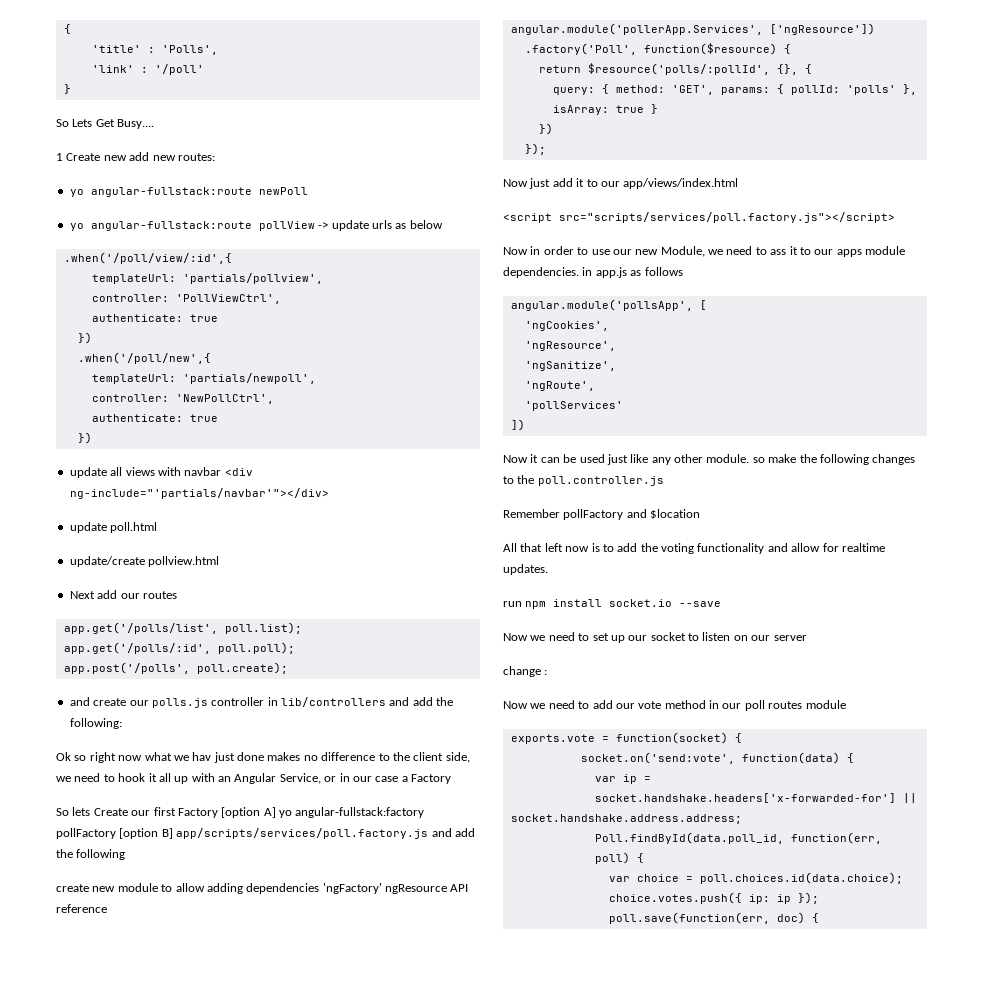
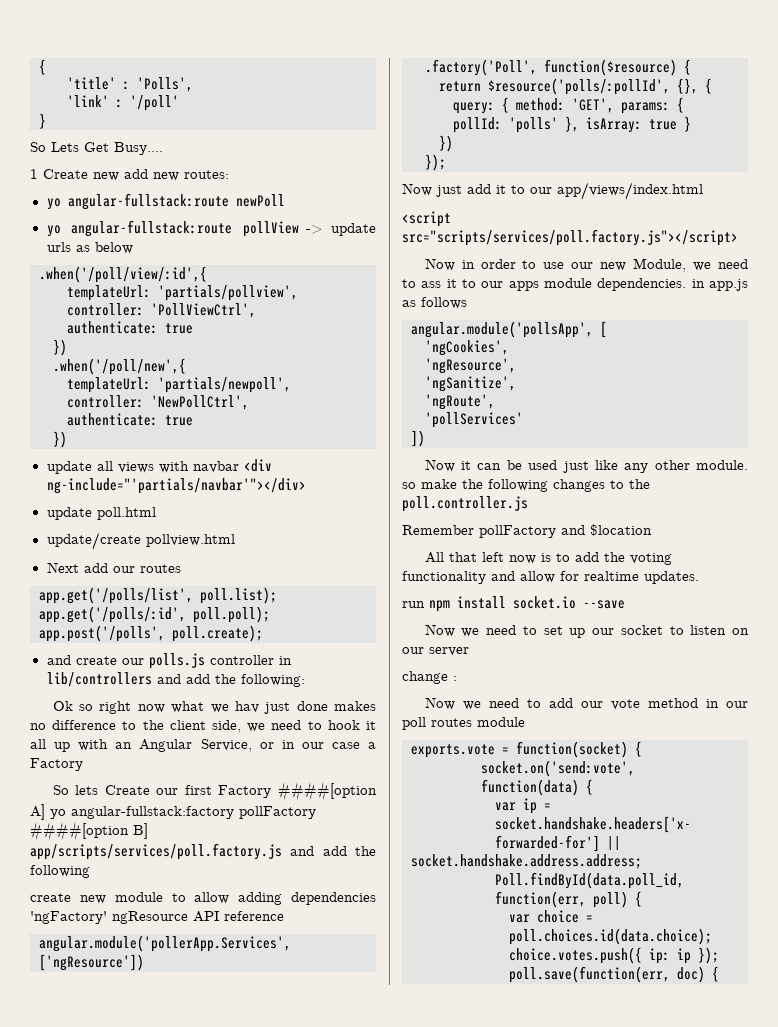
- So lets Create our first Factory [option A] yo angular-fullstack:factory pollFactory [option B] app/scripts/services/poll.factory.js and add the following
+ So lets Create our first Factory ####[option A] yo angular-fullstack:factory pollFactory ####[option B] app/scripts/services/poll.factory.js and add the following

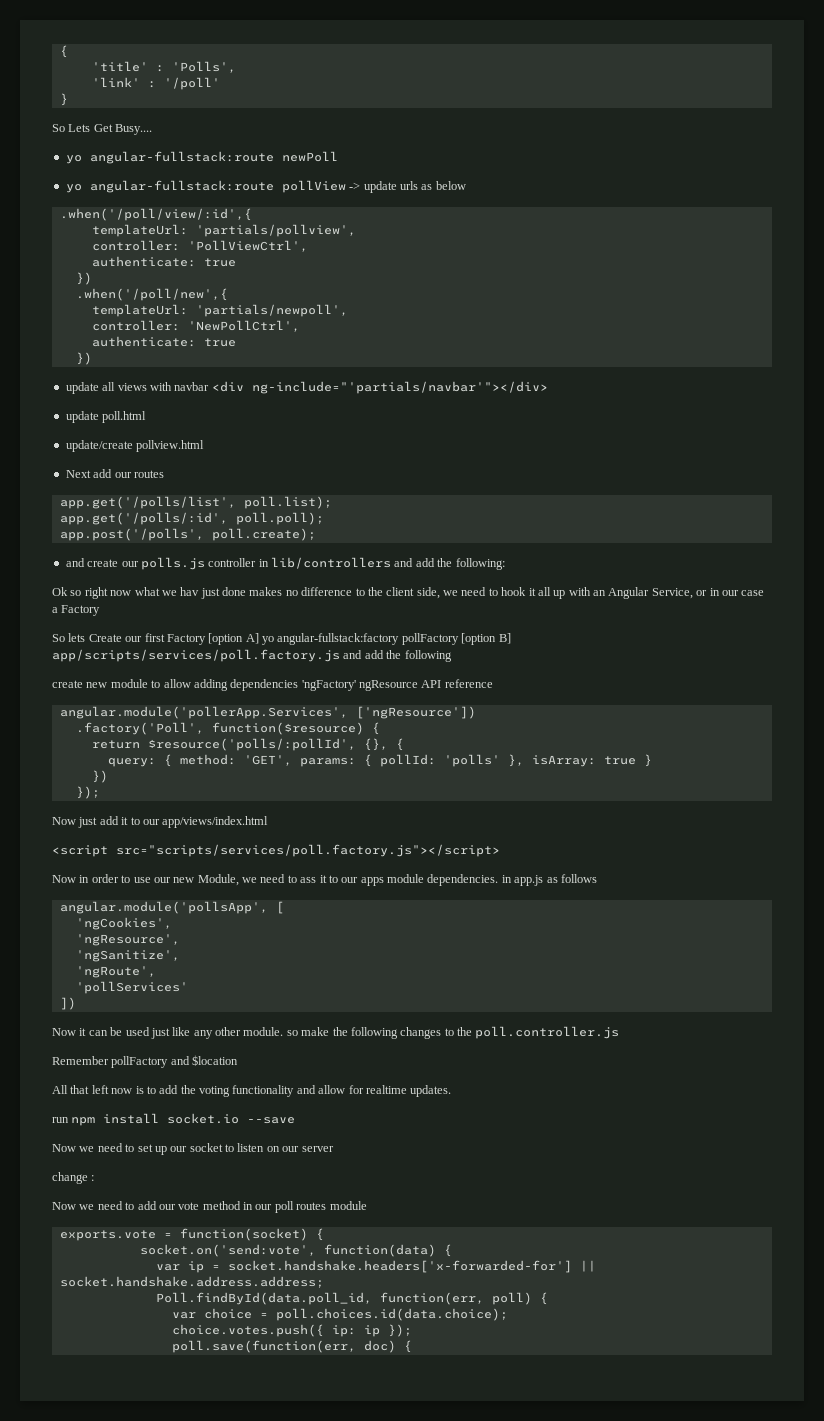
- 1 Create new add new routes:
- So lets Create our first Factory ####[option A] yo angular-fullstack:factory pollFactory ####[option B] app/scripts/services/poll.factory.js and add the following
+ So lets Create our first Factory [option A] yo angular-fullstack:factory pollFactory [option B] app/scripts/services/poll.factory.js and add the following

